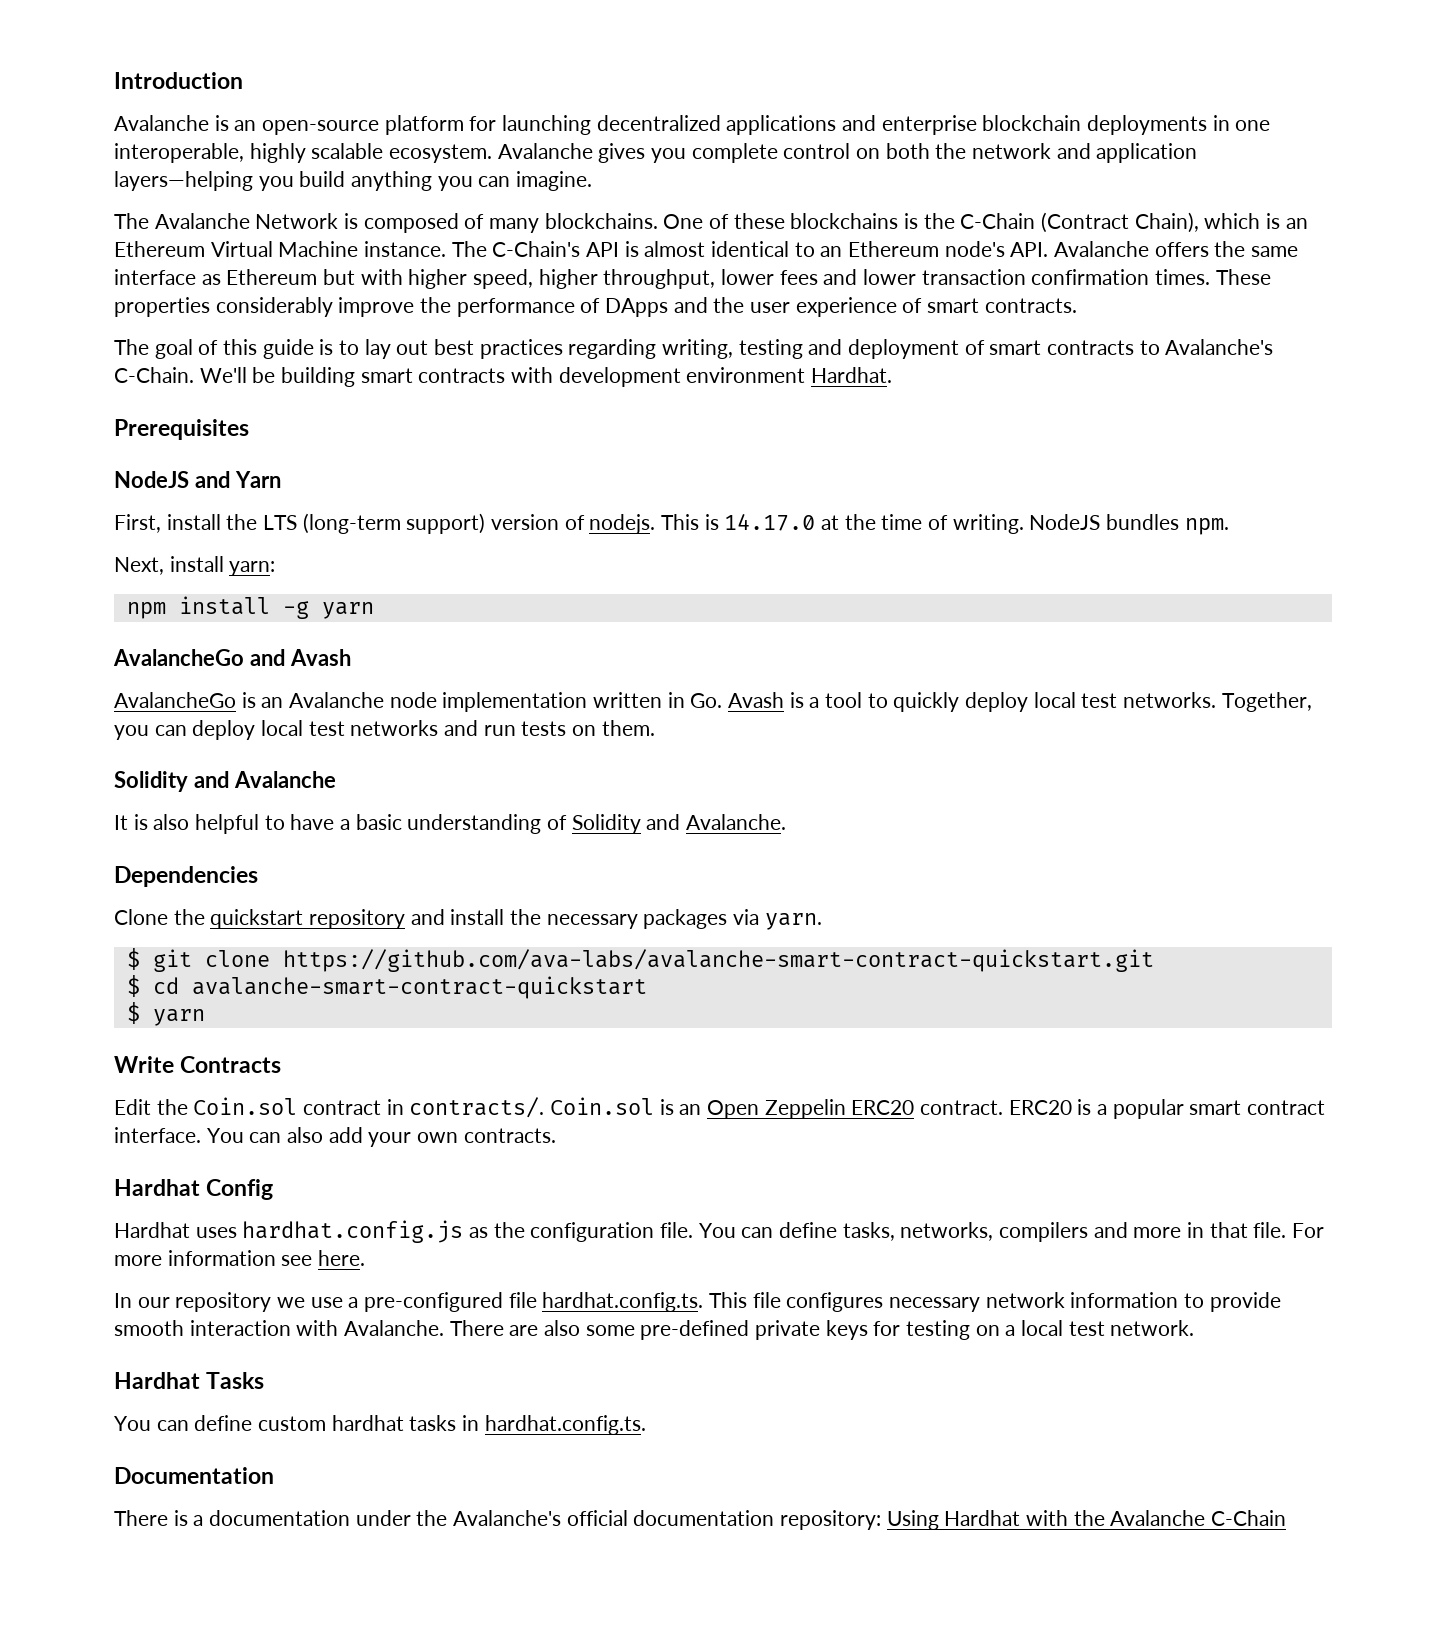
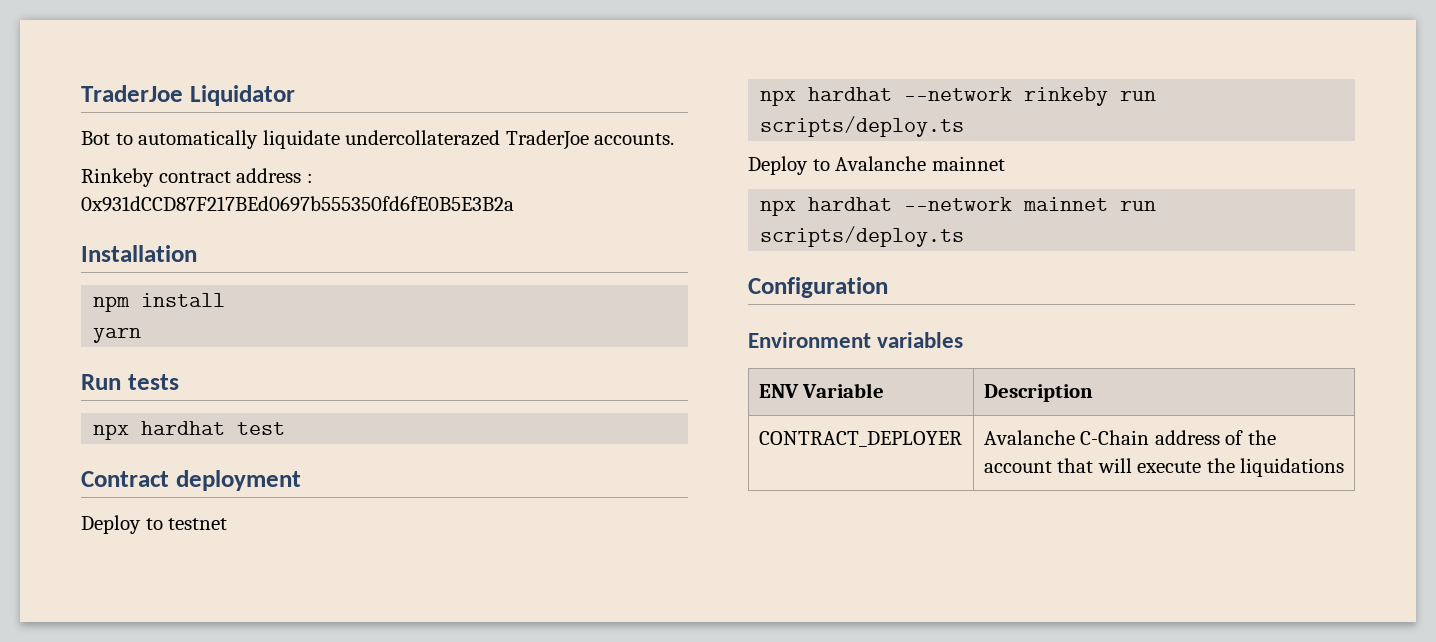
- Introduction
- Avalanche is an open-source platform for launching decentralized applications and enterprise blockchain deployments in one interoperable, highly scalable ecosystem. Avalanche gives you complete control on both the network and application layers—helping you build anything you can imagine.
- The Avalanche Network is composed of many blockchains. One of these blockchains is the C-Chain (Contract Chain), which is an Ethereum Virtual Machine instance. The C-Chain's API is almost identical to an Ethereum node's API. Avalanche offers the same interface as Ethereum but with higher speed, higher throughput, lower fees and lower transaction confirmation times. These properties considerably improve the performance of DApps and the user experience of smart contracts.
- The goal of this guide is to lay out best practices regarding writing, testing and deployment of smart contracts to Avalanche's C-Chain. We'll be building smart contracts with development environment Hardhat.
- Prerequisites
- NodeJS and Yarn
- First, install the LTS (long-term support) version of nodejs. This is 14.17.0 at the time of writing. NodeJS bundles npm.
- Next, install yarn:
+ TraderJoe Liquidator
+ Bot to automatically liquidate undercollaterazed TraderJoe accounts.
+ Rinkeby contract address : 0x931dCCD87F217BEd0697b555350fd6fE0B5E3B2a
+ Installation
- npm install -g yarn
- AvalancheGo and Avash
- AvalancheGo is an Avalanche node implementation written in Go. Avash is a tool to quickly deploy local test networks. Together, you can deploy local test networks and run tests on them.
- Solidity and Avalanche
- It is also helpful to have a basic understanding of Solidity and Avalanche.
- Dependencies
- Clone the quickstart repository and install the necessary packages via yarn.
- $ git clone https://github.com/ava-labs/avalanche-smart-contract-quickstart.git
- $ cd avalanche-smart-contract-quickstart
- $ yarn
- Write Contracts
- Edit the Coin.sol contract in contracts/. Coin.sol is an Open Zeppelin ERC20 contract. ERC20 is a popular smart contract interface. You can also add your own contracts.
- Hardhat Config
- Hardhat uses hardhat.config.js as the configuration file. You can define tasks, networks, compilers and more in that file. For more information see here.
- In our repository we use a pre-configured file hardhat.config.ts. This file configures necessary network information to provide smooth interaction with Avalanche. There are also some pre-defined private keys for testing on a local test network.
- Hardhat Tasks
- You can define custom hardhat tasks in hardhat.config.ts.
- Documentation
- There is a documentation under the Avalanche's official documentation repository: Using Hardhat with the Avalanche C-Chain
+ npm install
+ yarn
+ Run tests
+ npx hardhat test
+ Contract deployment
+ Deploy to testnet
+ npx hardhat --network rinkeby run scripts/deploy.ts
+ Deploy to Avalanche mainnet
+ npx hardhat --network mainnet run scripts/deploy.ts
+ Configuration
+ Environment variables
+ ENV Variable | Description
+ CONTRACT_DEPLOYER | Avalanche C-Chain address of the account that will execute the liquidations

